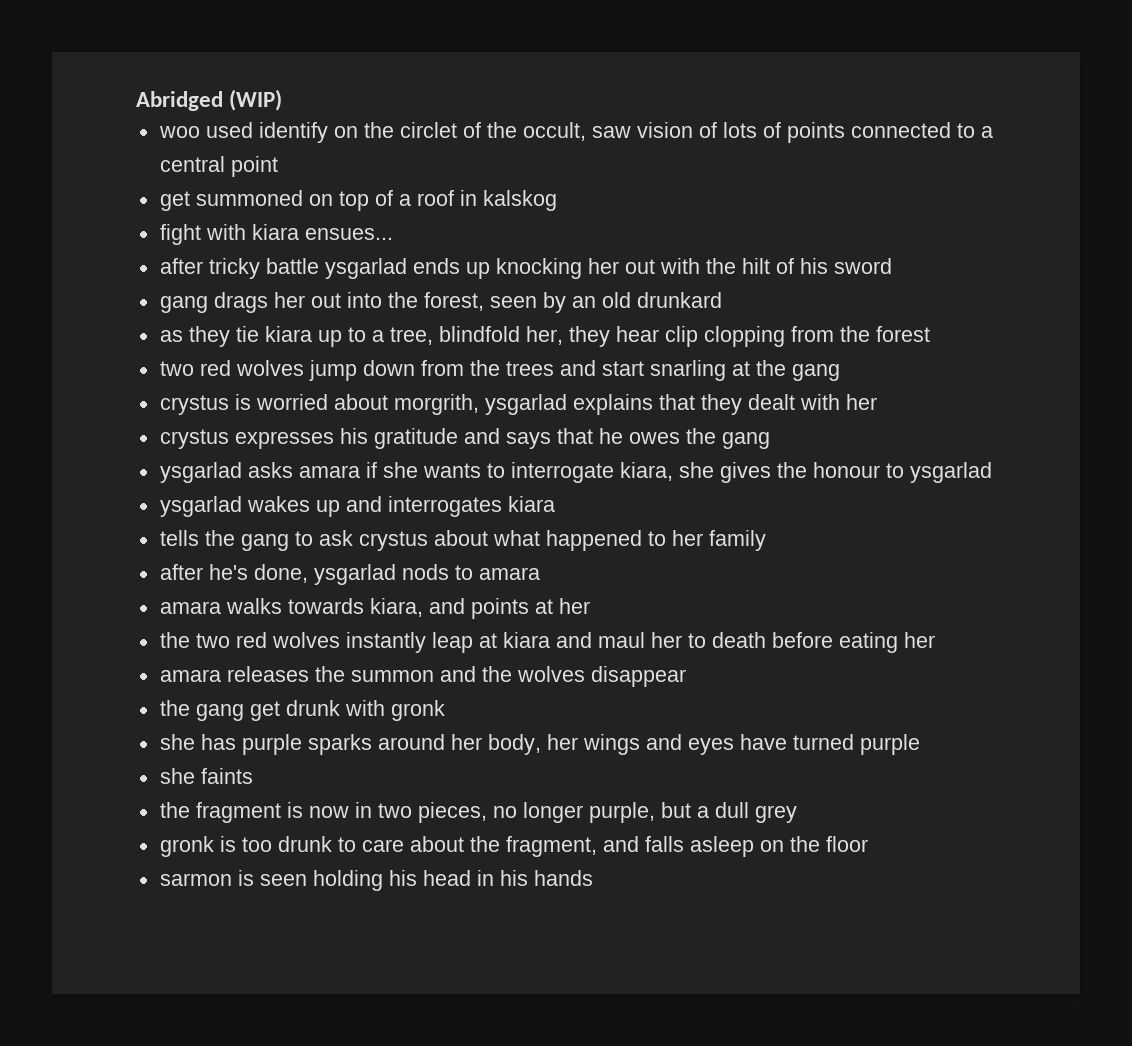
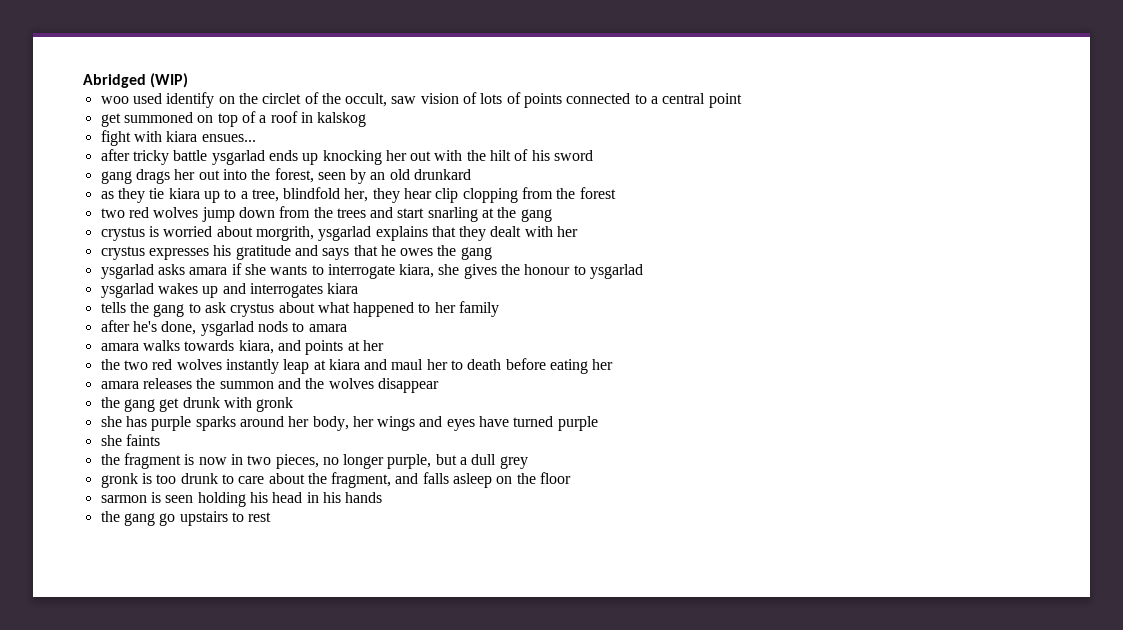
+ the gang go upstairs to rest

